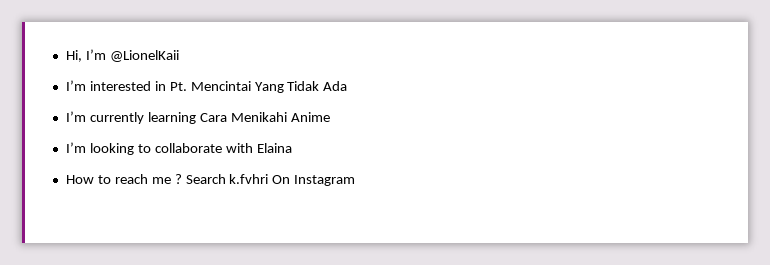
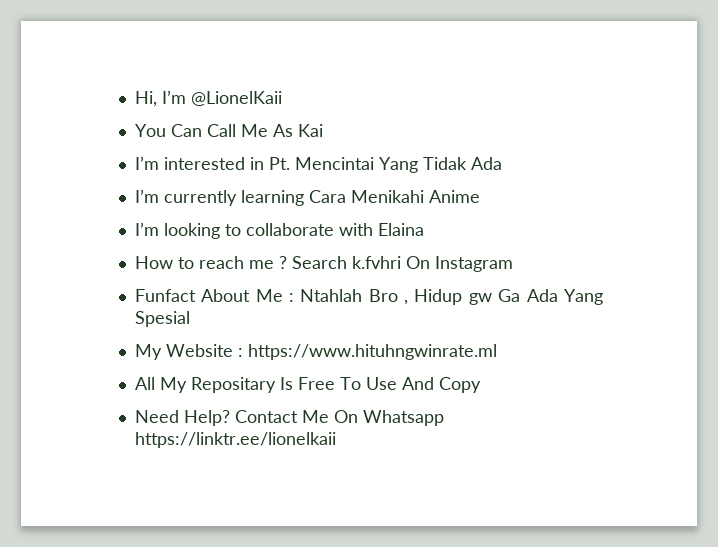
+ You Can Call Me As Kai
+ Funfact About Me : Ntahlah Bro , Hidup gw Ga Ada Yang Spesial
+ My Website : https://www.hituhngwinrate.ml
+ All My Repositary Is Free To Use And Copy
+ Need Help? Contact Me On Whatsapp https://linktr.ee/lionelkaii

